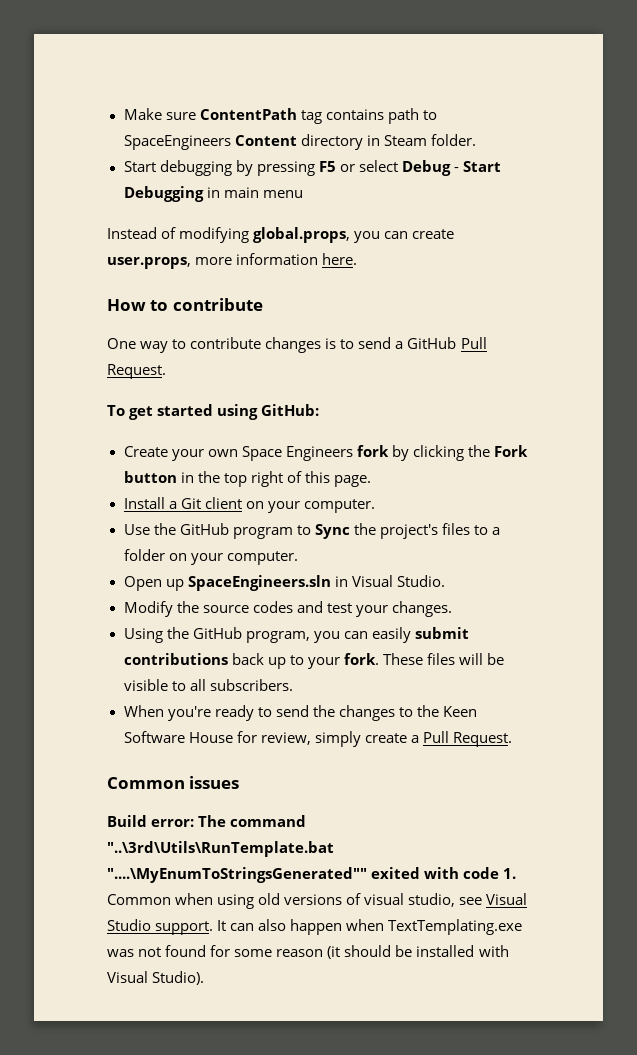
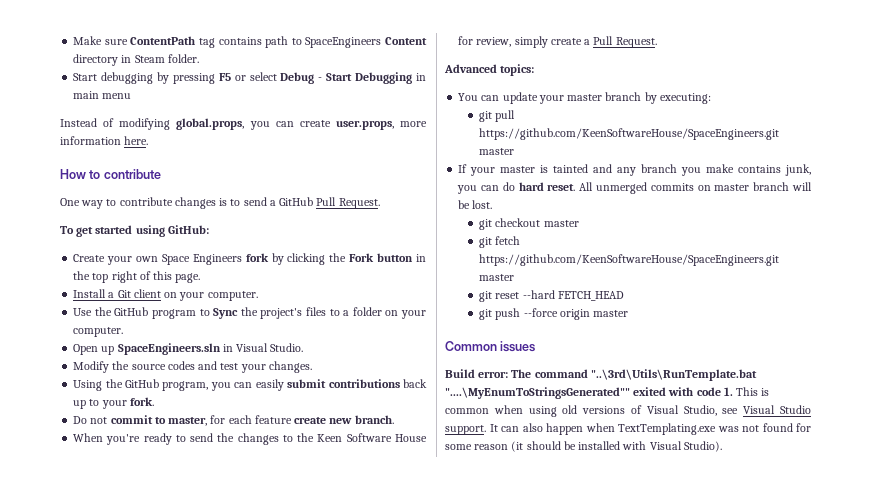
- Using the GitHub program, you can easily submit contributions back up to your fork. These files will be visible to all subscribers.
+ Using the GitHub program, you can easily submit contributions back up to your fork.
+ Do not commit to master, for each feature create new branch.
+ Advanced topics:
+ You can update your master branch by executing:
+ git pull https://github.com/KeenSoftwareHouse/SpaceEngineers.git master
+ If your master is tainted and any branch you make contains junk, you can do hard reset. All unmerged commits on master branch will be lost.
+ git checkout master
+ git fetch https://github.com/KeenSoftwareHouse/SpaceEngineers.git master
+ git reset --hard FETCH_HEAD
+ git push --force origin master
- Build error: The command "..\3rd\Utils\RunTemplate.bat "....\MyEnumToStringsGenerated"" exited with code 1. Common when using old versions of visual studio, see Visual Studio support.
+ Build error: The command "..\3rd\Utils\RunTemplate.bat "....\MyEnumToStringsGenerated"" exited with code 1. This is common when using old versions of Visual Studio, see Visual Studio support.

